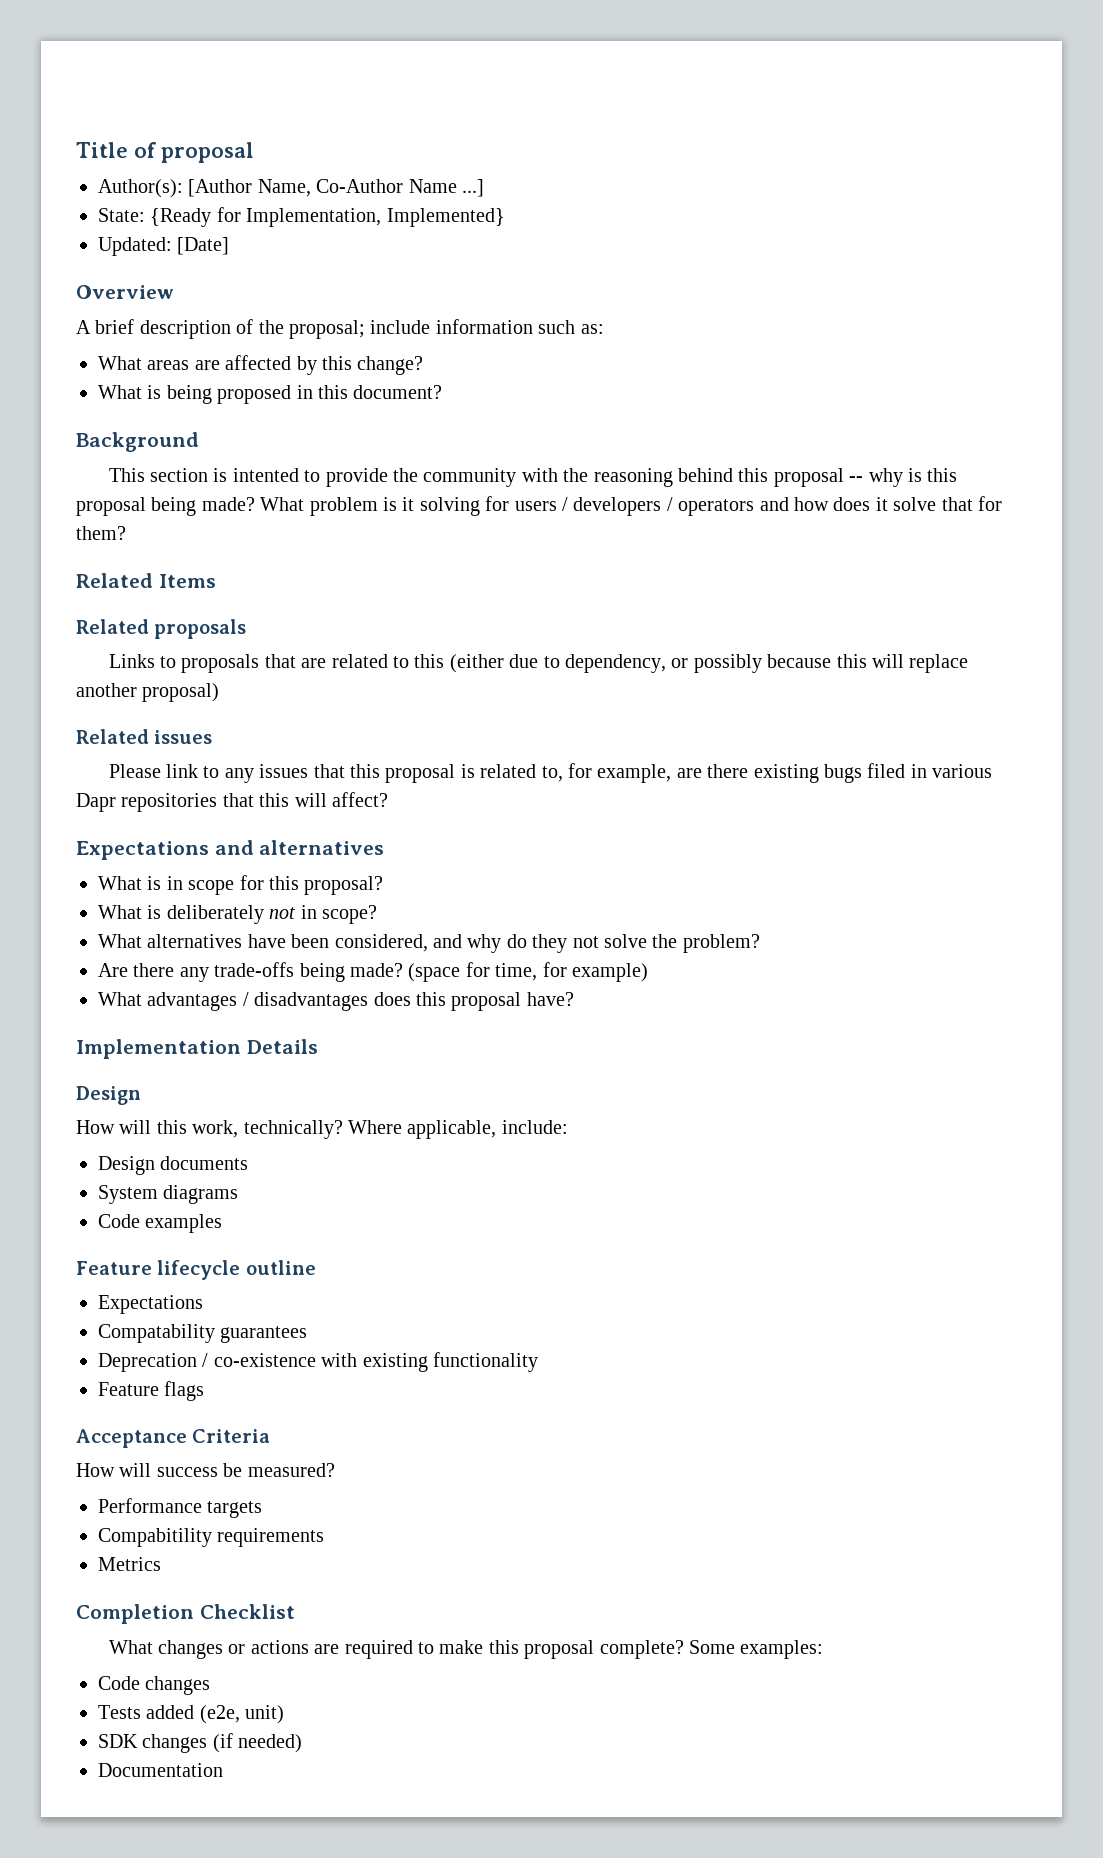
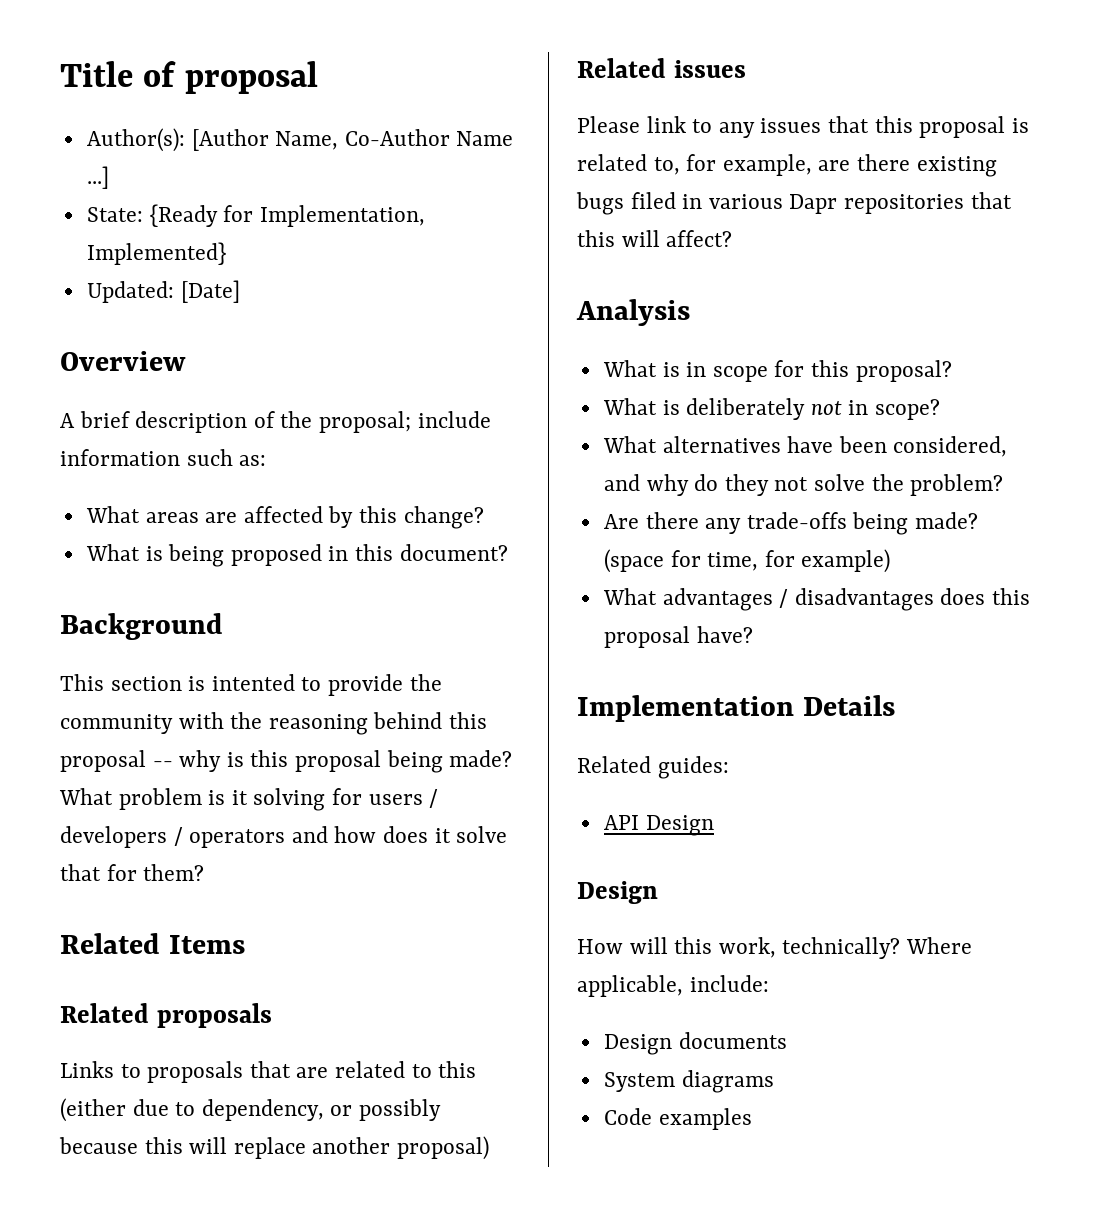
- Expectations and alternatives
+ Analysis
+ Related guides:
+ API Design
- Feature lifecycle outline
- Expectations
- Compatability guarantees
- Deprecation / co-existence with existing functionality
- Feature flags
- Acceptance Criteria
- How will success be measured?
- Performance targets
- Compabitility requirements
- Metrics
- Completion Checklist
- What changes or actions are required to make this proposal complete? Some examples:
- Code changes
- Tests added (e2e, unit)
- SDK changes (if needed)
- Documentation

